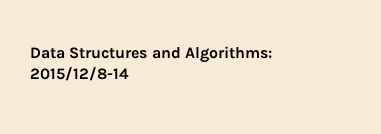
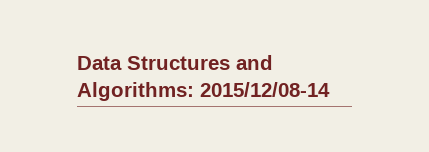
- Data Structures and Algorithms: 2015/12/8-14
+ Data Structures and Algorithms: 2015/12/08-14

